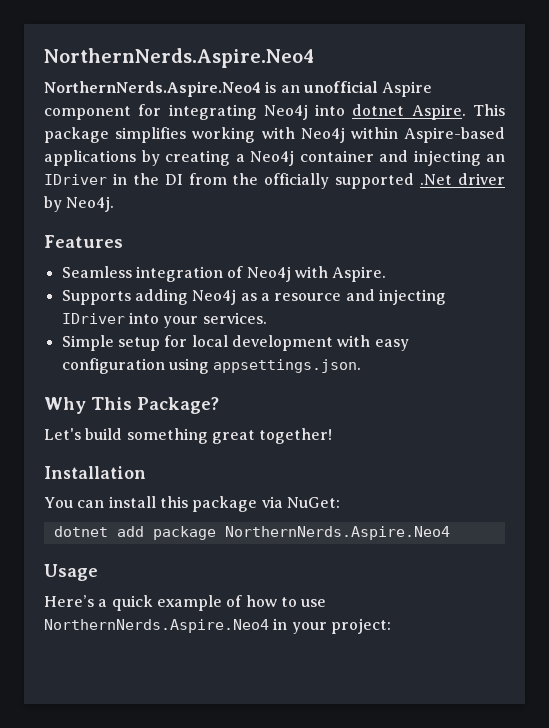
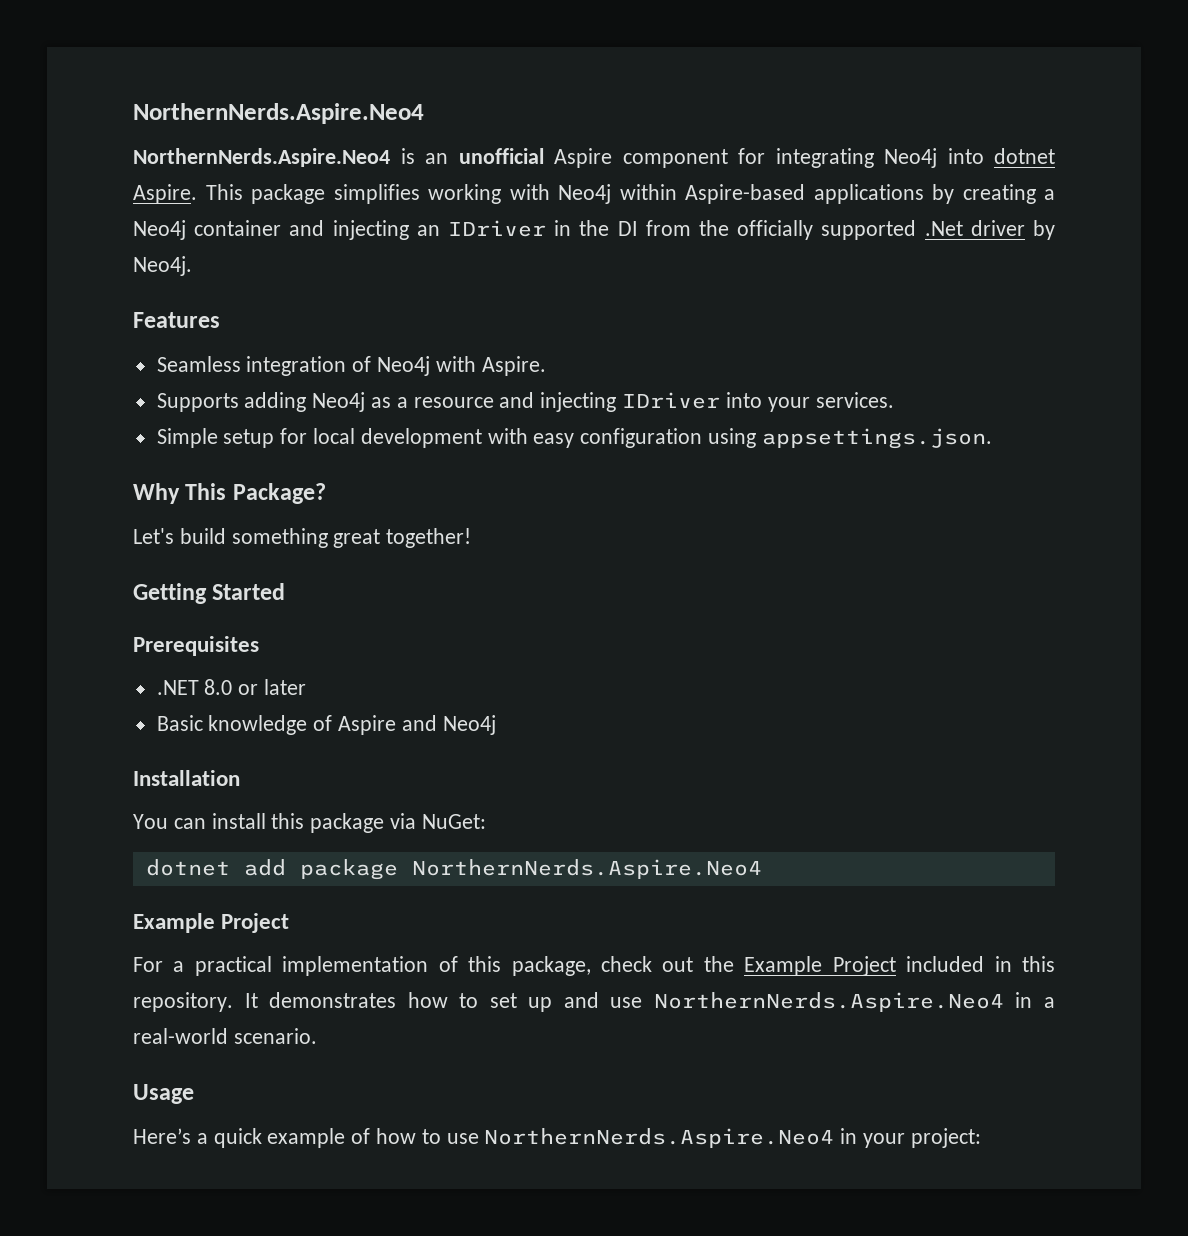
+ Getting Started
+ Prerequisites
+ .NET 8.0 or later
+ Basic knowledge of Aspire and Neo4j
  dotnet add package NorthernNerds.Aspire.Neo4
+ Example Project
+ For a practical implementation of this package, check out the Example Project included in this repository. It demonstrates how to set up and use NorthernNerds.Aspire.Neo4 in a real-world scenario.

